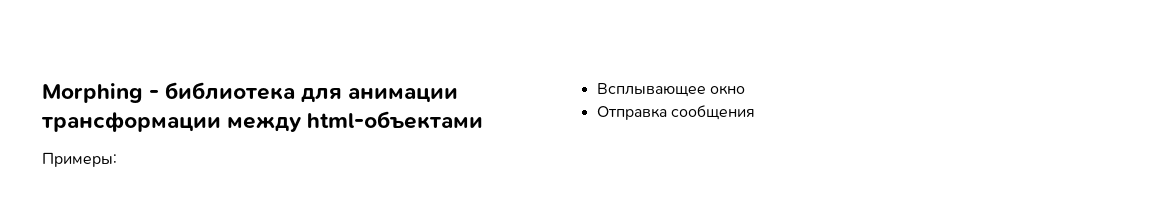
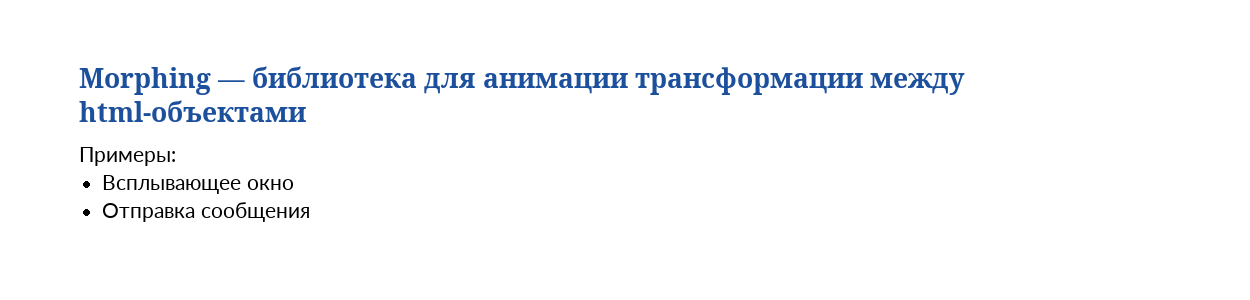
- Morphing - библиотека для анимации трансформации между html-объектами
+ Morphing — библиотека для анимации трансформации между html-объектами

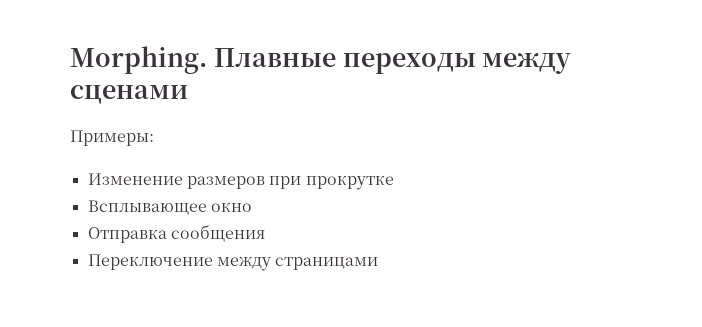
- Morphing — библиотека для анимации трансформации между html-объектами
+ Morphing. Плавные переходы между сценами
  Примеры:
+ Изменение размеров при прокрутке
+ Переключение между страницами

